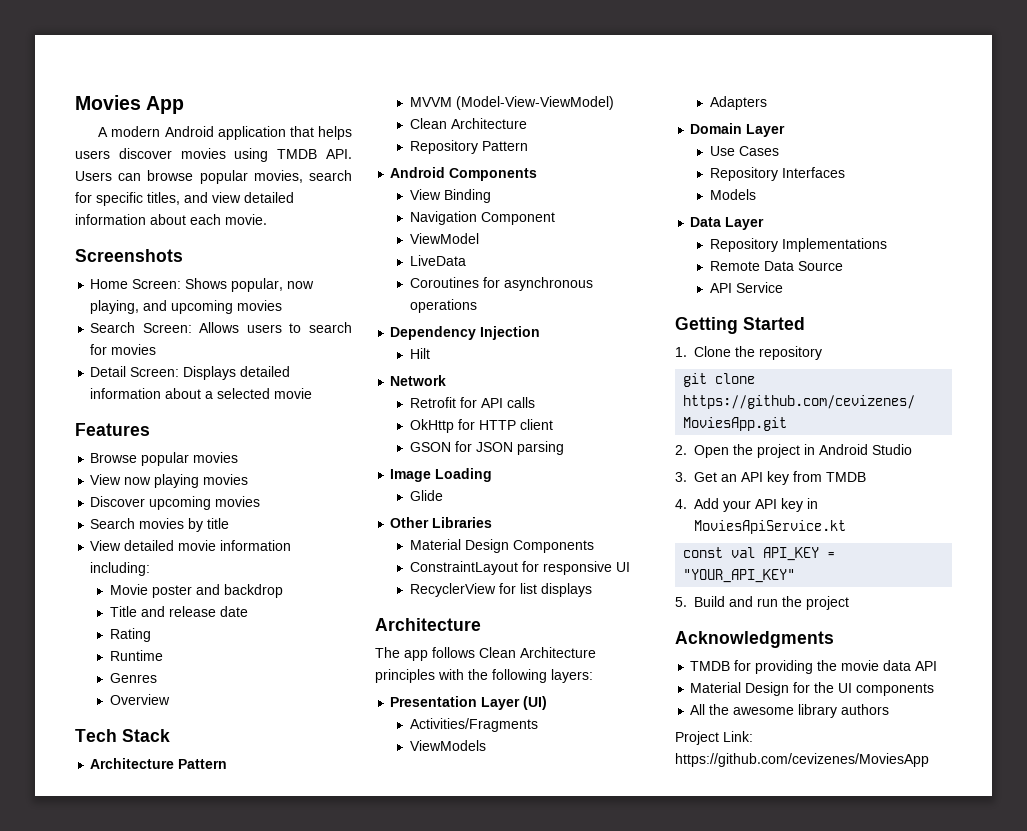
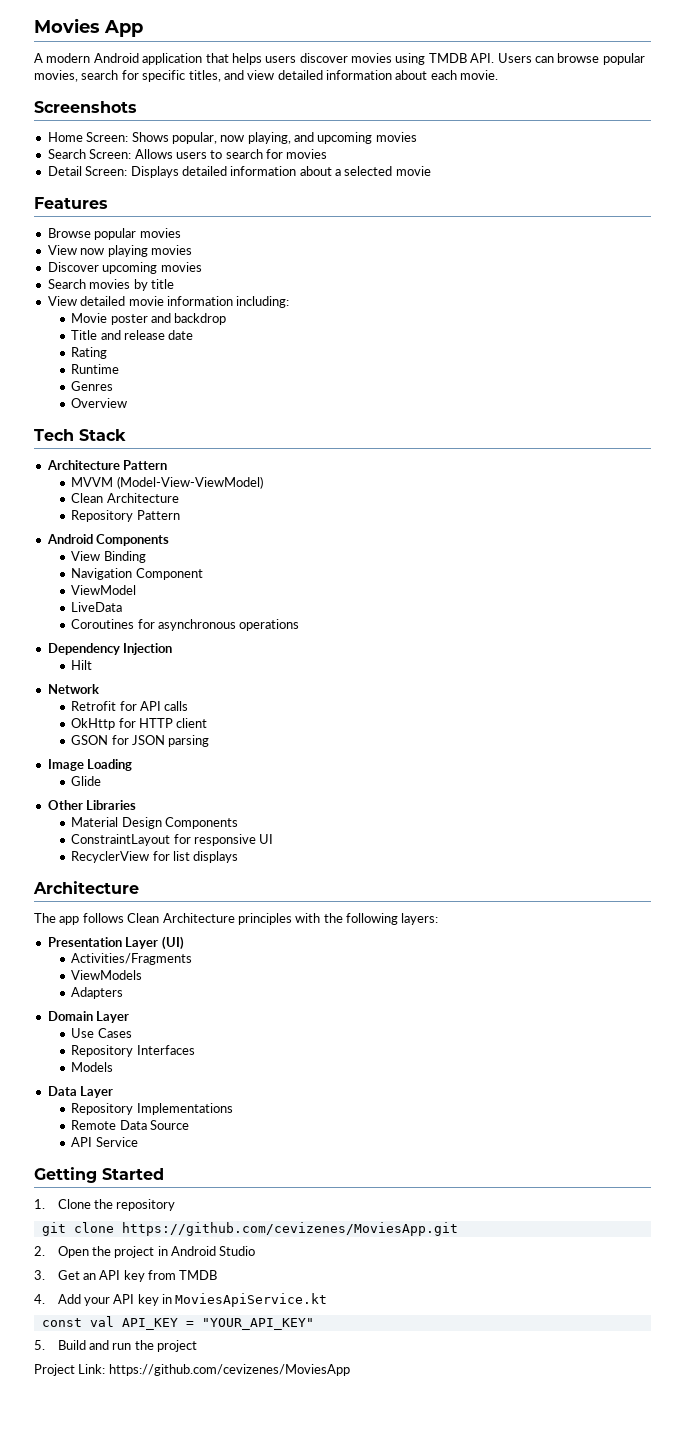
- Acknowledgments
- TMDB for providing the movie data API
- Material Design for the UI components
- All the awesome library authors

